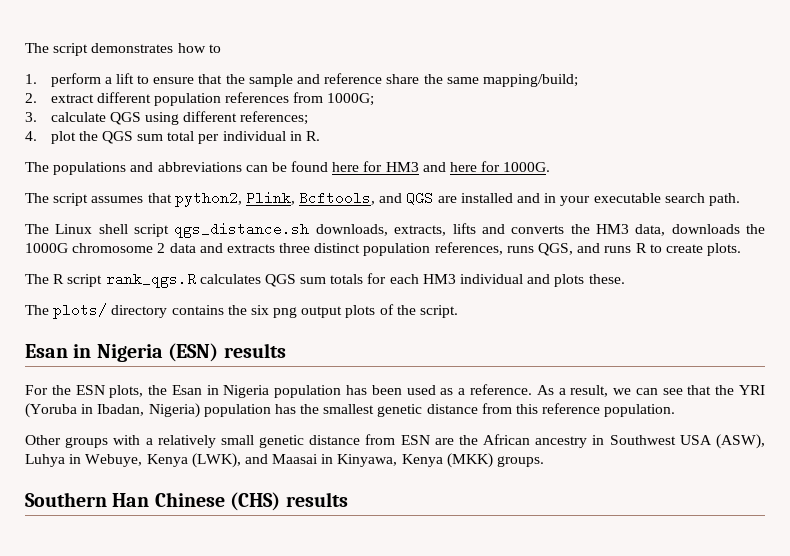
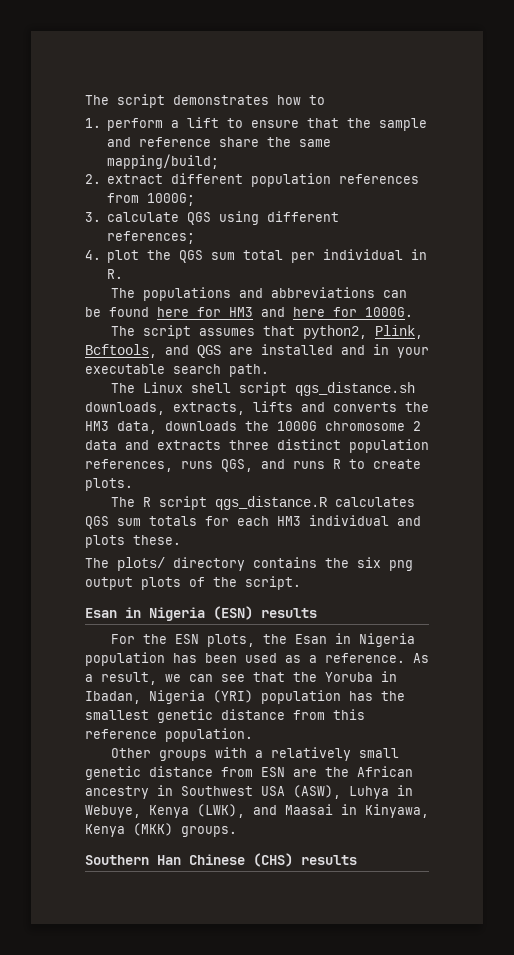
- The R script rank_qgs.R calculates QGS sum totals for each HM3 individual and plots these.
+ The R script qgs_distance.R calculates QGS sum totals for each HM3 individual and plots these.
- As a result, we can see that the YRI (Yoruba in Ibadan, Nigeria) population has the smallest genetic distance from this reference population.
+ As a result, we can see that the Yoruba in Ibadan, Nigeria (YRI) population has the smallest genetic distance from this reference population.

